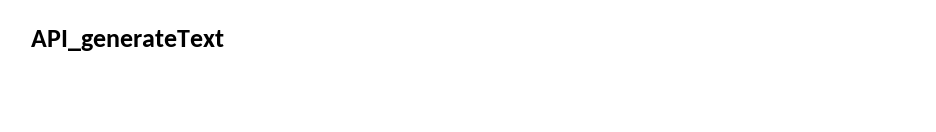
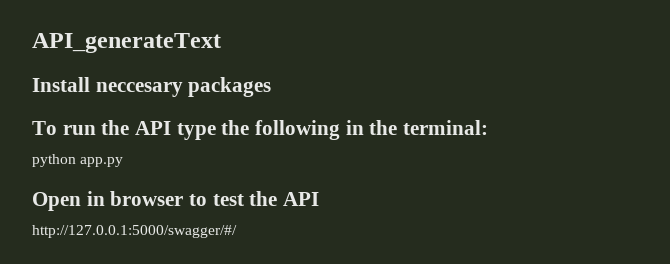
+ Install neccesary packages
+ To run the API type the following in the terminal:
+ python app.py
+ Open in browser to test the API
+ http://127.0.0.1:5000/swagger/#/

